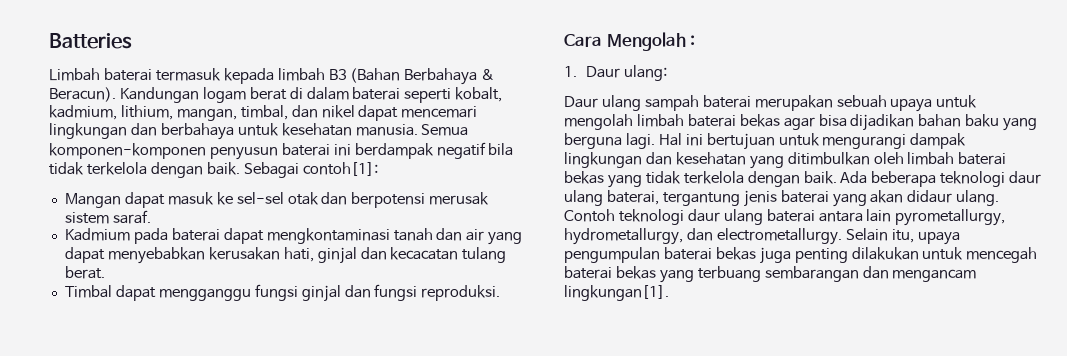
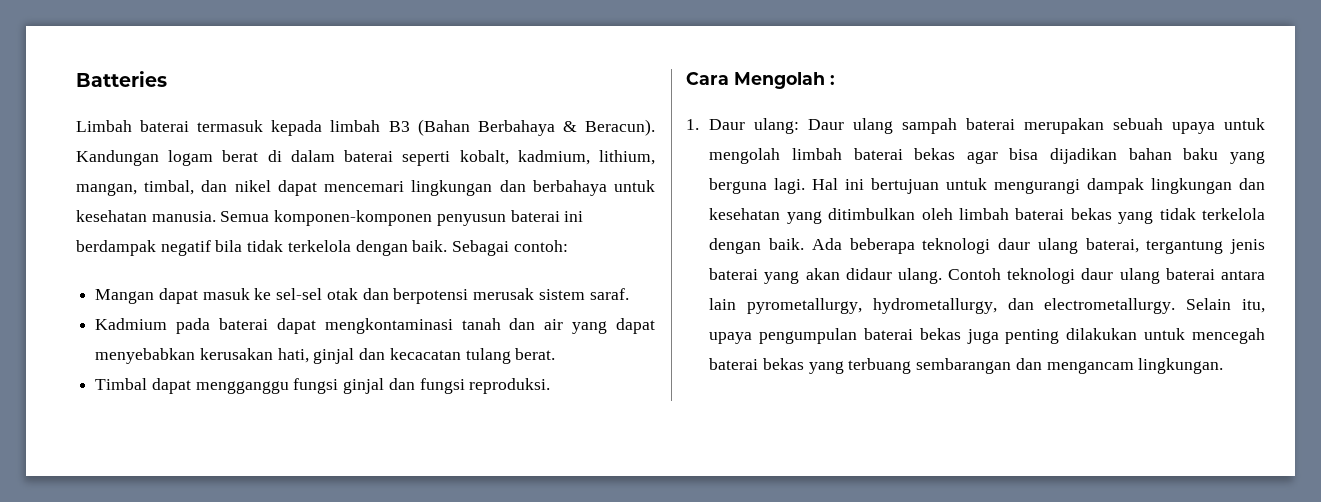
- Sebagai contoh[1]:
+ Sebagai contoh:
- 1. Daur ulang:
- Daur ulang sampah baterai merupakan sebuah upaya untuk mengolah limbah baterai bekas agar bisa dijadikan bahan baku yang berguna lagi.
+ 1. Daur ulang: Daur ulang sampah baterai merupakan sebuah upaya untuk mengolah limbah baterai bekas agar bisa dijadikan bahan baku yang berguna lagi.
- Selain itu, upaya pengumpulan baterai bekas juga penting dilakukan untuk mencegah baterai bekas yang terbuang sembarangan dan mengancam lingkungan[1].
+ Selain itu, upaya pengumpulan baterai bekas juga penting dilakukan untuk mencegah baterai bekas yang terbuang sembarangan dan mengancam lingkungan.

